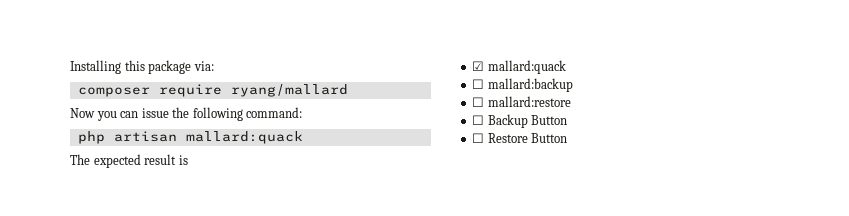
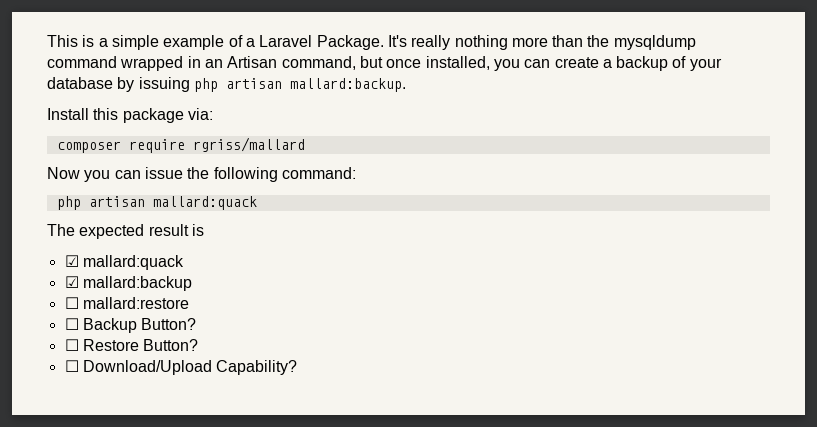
- Installing this package via:
+ This is a simple example of a Laravel Package. It's really nothing more than the mysqldump command wrapped in an Artisan command, but once installed, you can create a backup of your database by issuing php artisan mallard:backup.
+ Install this package via:
- composer require ryang/mallard
+ composer require rgriss/mallard
- ☐ mallard:backup
+ ☑ mallard:backup
- ☐ Backup Button
+ ☐ Backup Button?
- ☐ Restore Button
+ ☐ Restore Button?
+ ☐ Download/Upload Capability?

